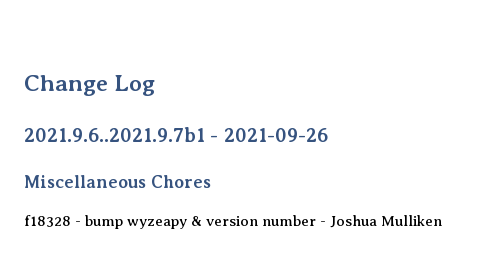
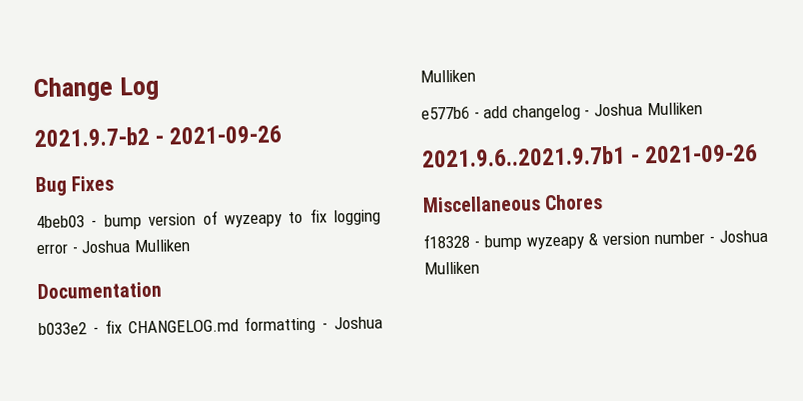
+ 2021.9.7-b2 - 2021-09-26
+ Bug Fixes
+ 4beb03 - bump version of wyzeapy to fix logging error - Joshua Mulliken
+ Documentation
+ b033e2 - fix CHANGELOG.md formatting - Joshua Mulliken
+ e577b6 - add changelog - Joshua Mulliken

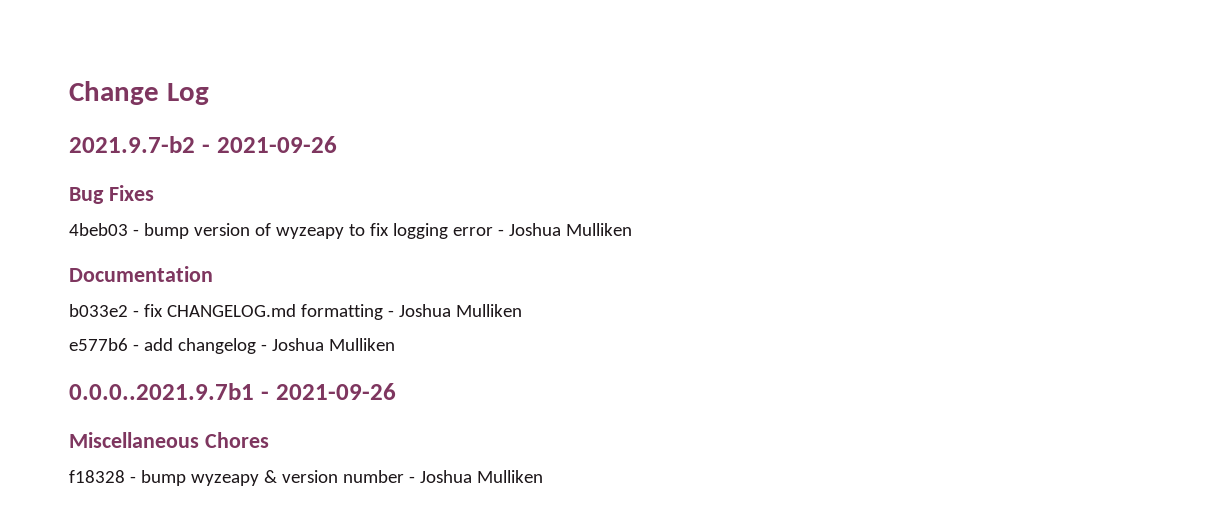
- 2021.9.6..2021.9.7b1 - 2021-09-26
+ 0.0.0..2021.9.7b1 - 2021-09-26

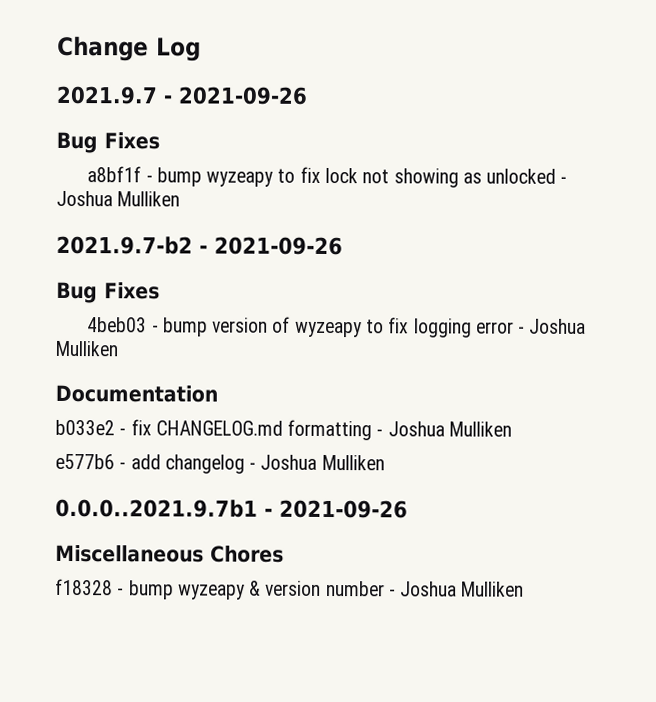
+ 2021.9.7 - 2021-09-26
+ Bug Fixes
+ a8bf1f - bump wyzeapy to fix lock not showing as unlocked - Joshua Mulliken

